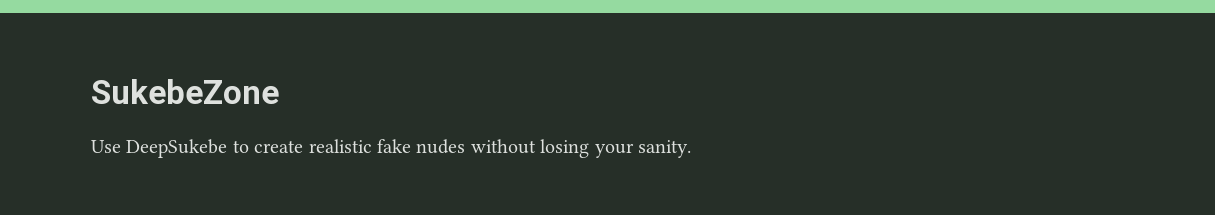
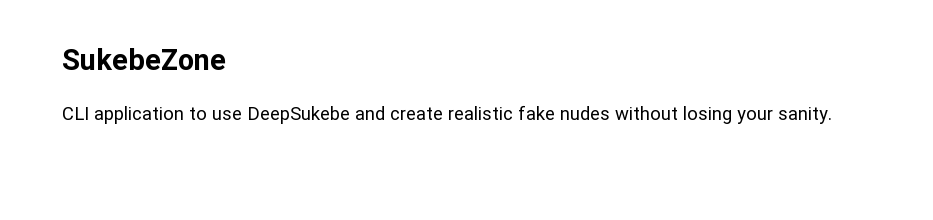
- Use DeepSukebe to create realistic fake nudes without losing your sanity.
+ CLI application to use DeepSukebe and create realistic fake nudes without losing your sanity.

